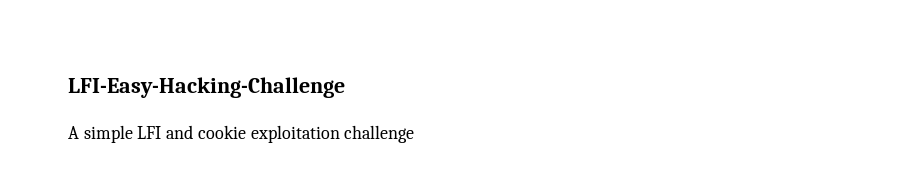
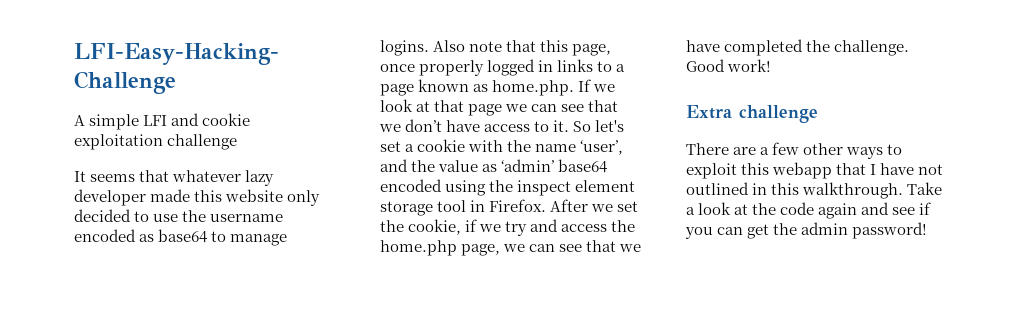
+ It seems that whatever lazy developer made this website only decided to use the username encoded as base64 to manage logins. Also note that this page, once properly logged in links to a page known as home.php. If we look at that page we can see that we don’t have access to it. So let's set a cookie with the name ‘user’, and the value as ‘admin’ base64 encoded using the inspect element storage tool in Firefox. After we set the cookie, if we try and access the home.php page, we can see that we have completed the challenge. Good work!
+ Extra challenge
+ There are a few other ways to exploit this webapp that I have not outlined in this walkthrough. Take a look at the code again and see if you can get the admin password!

